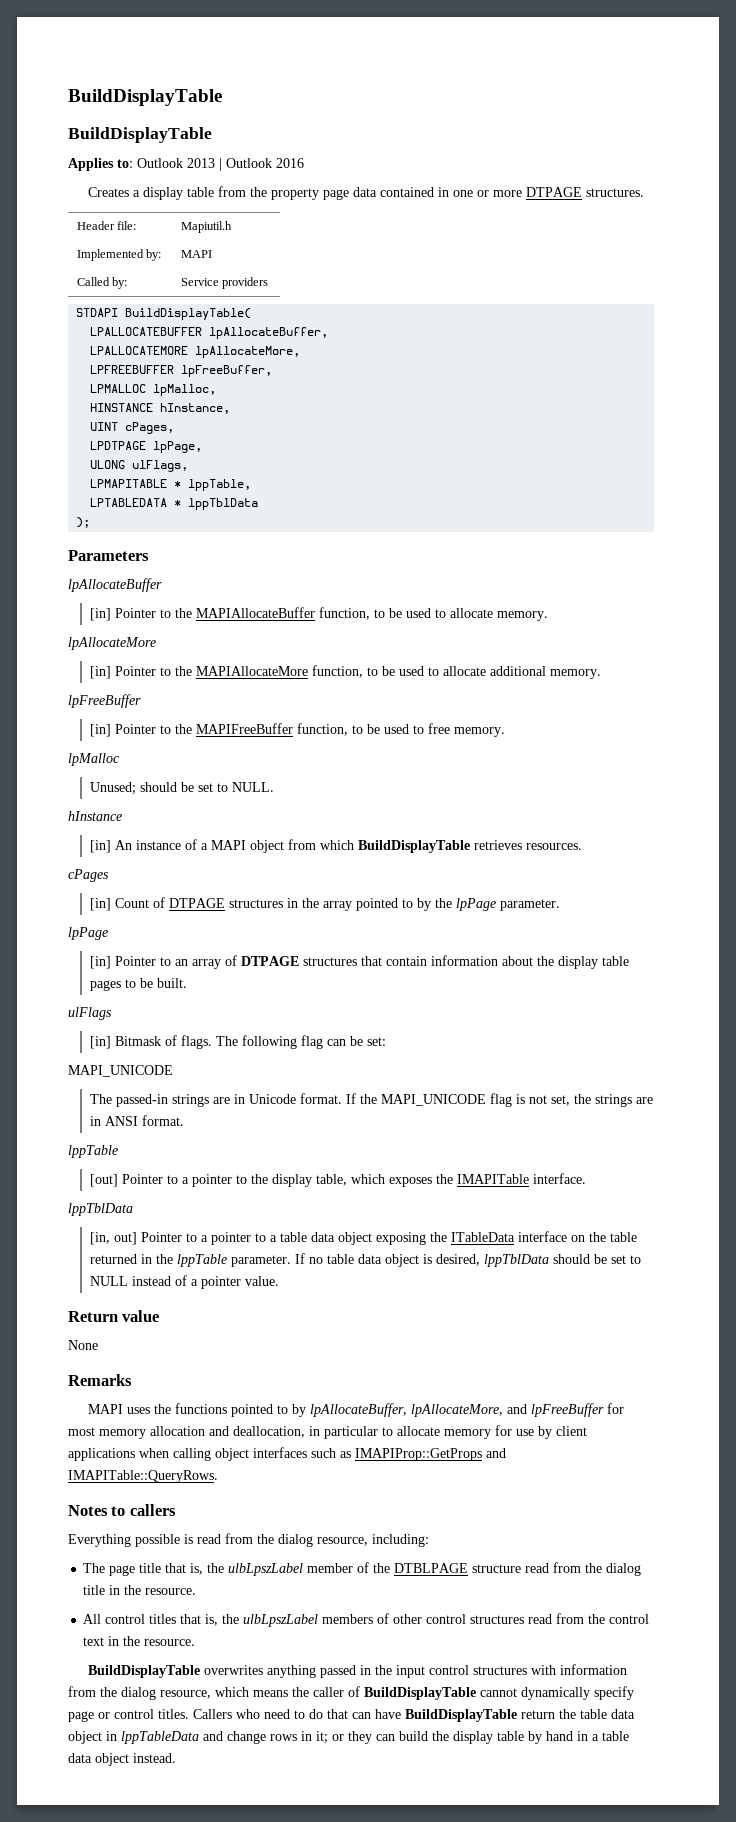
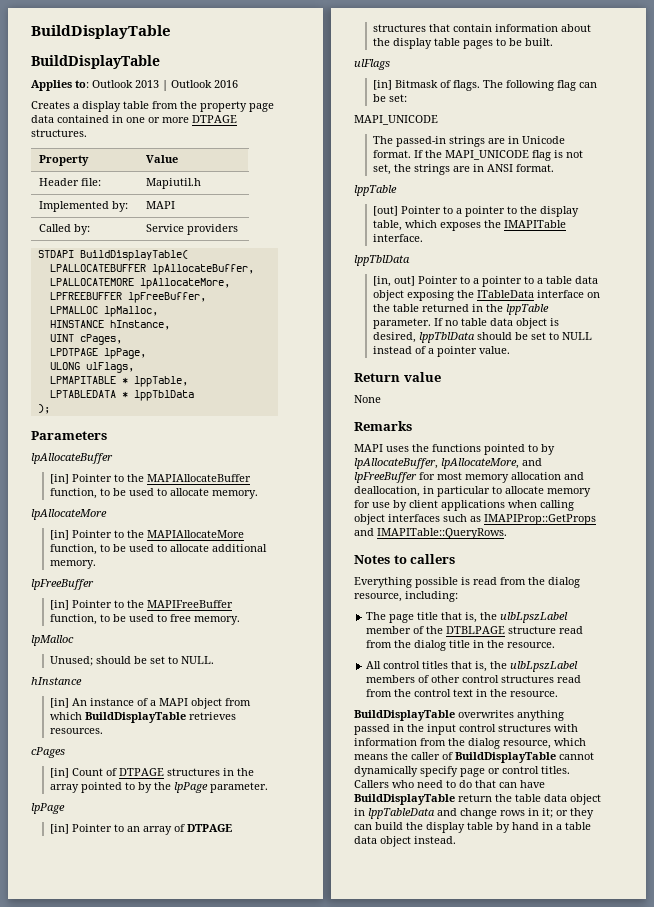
+ Property | Value

